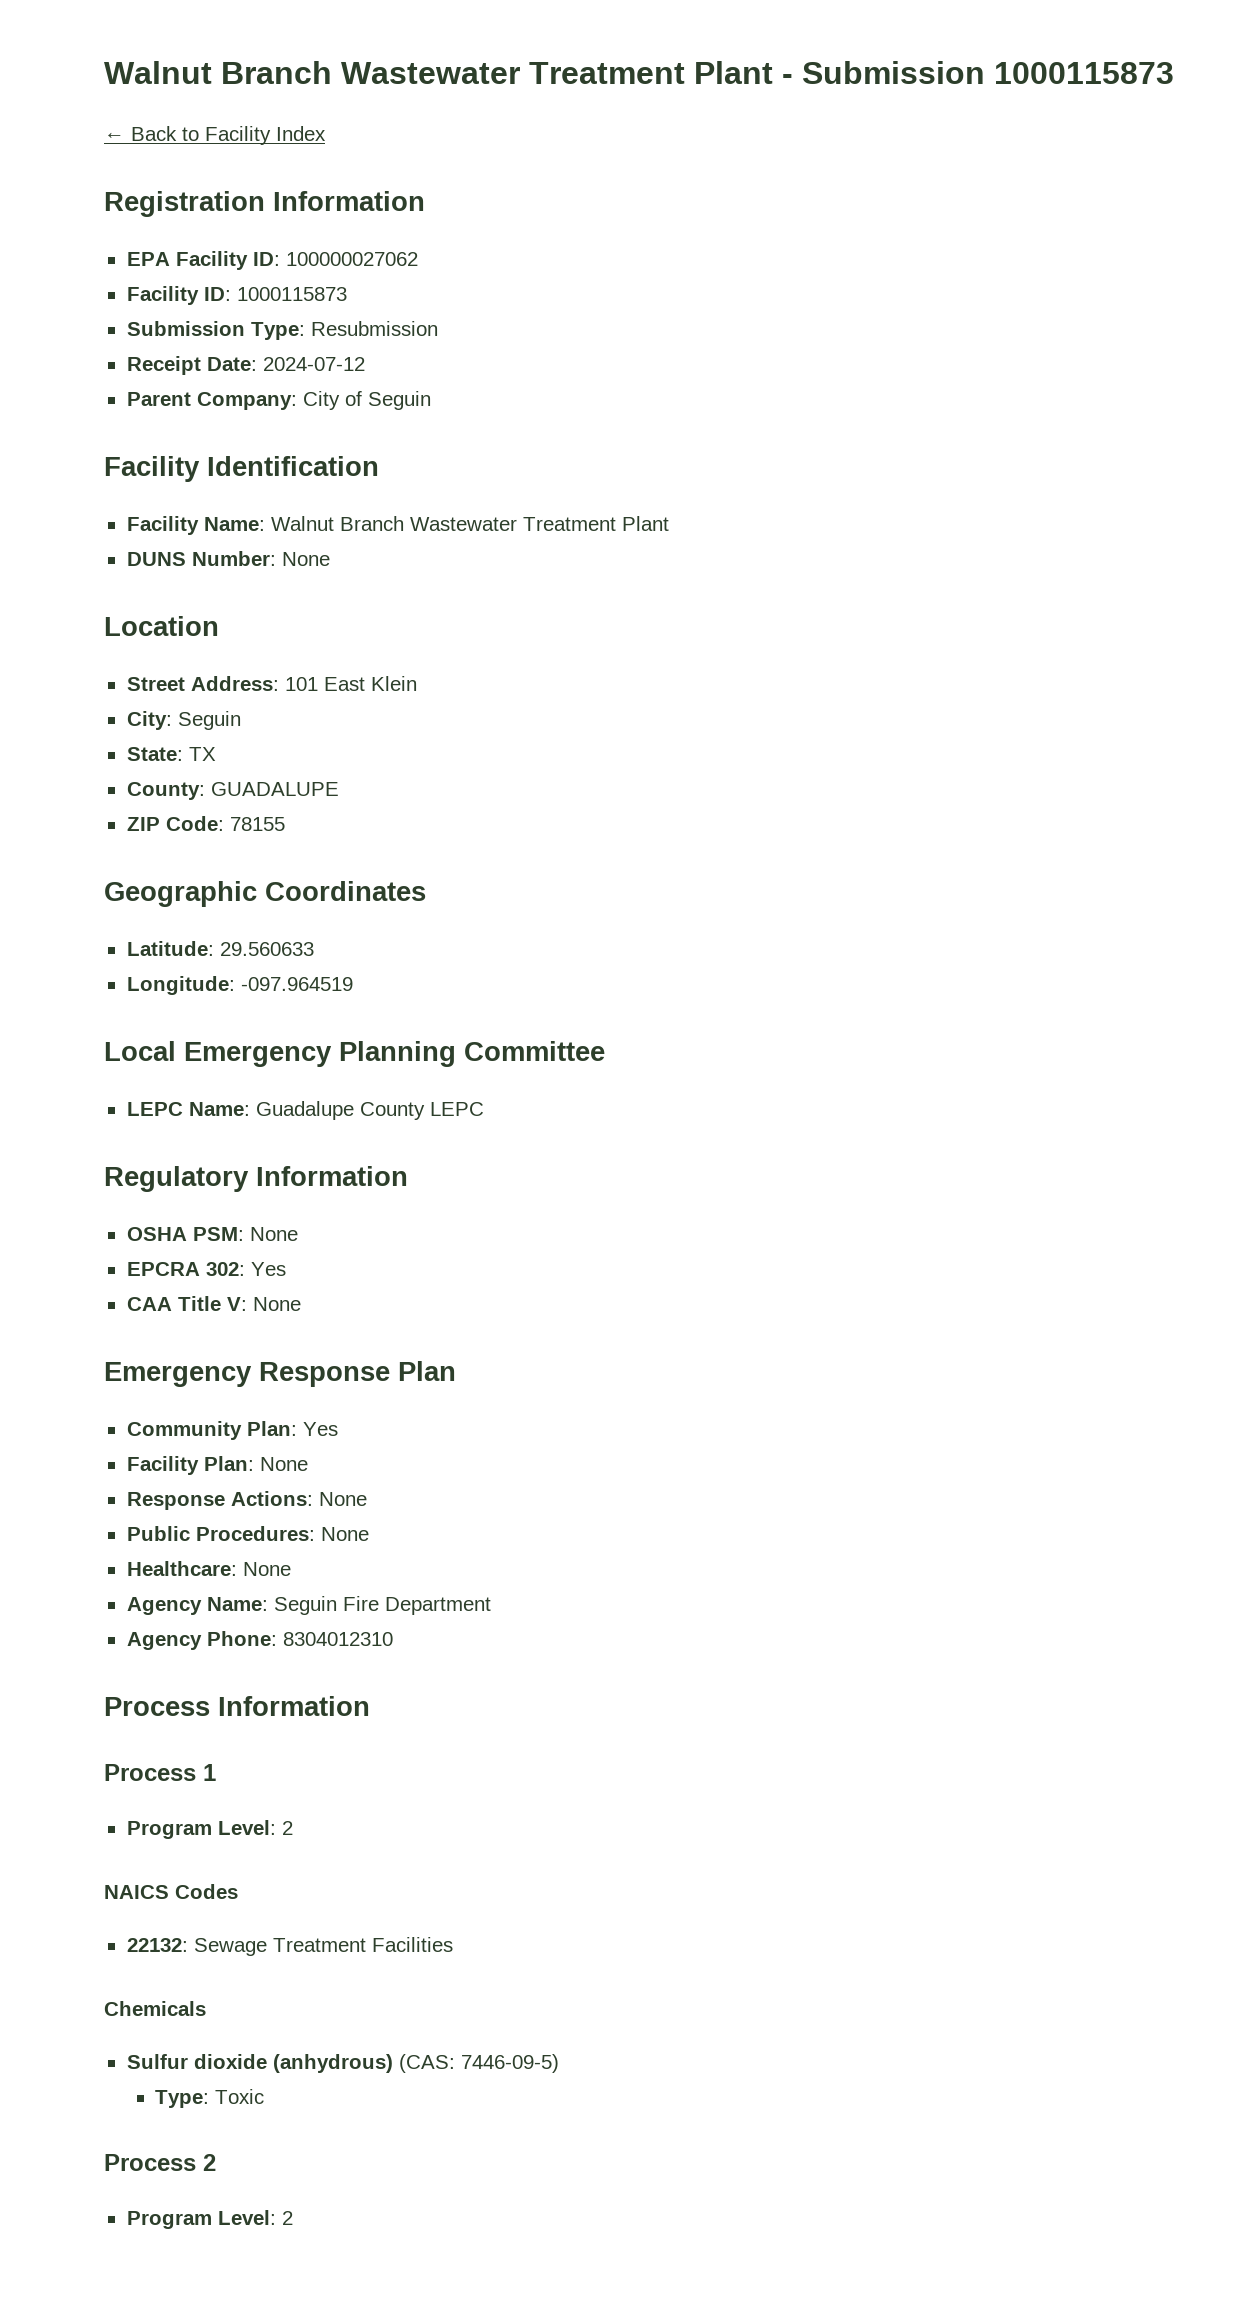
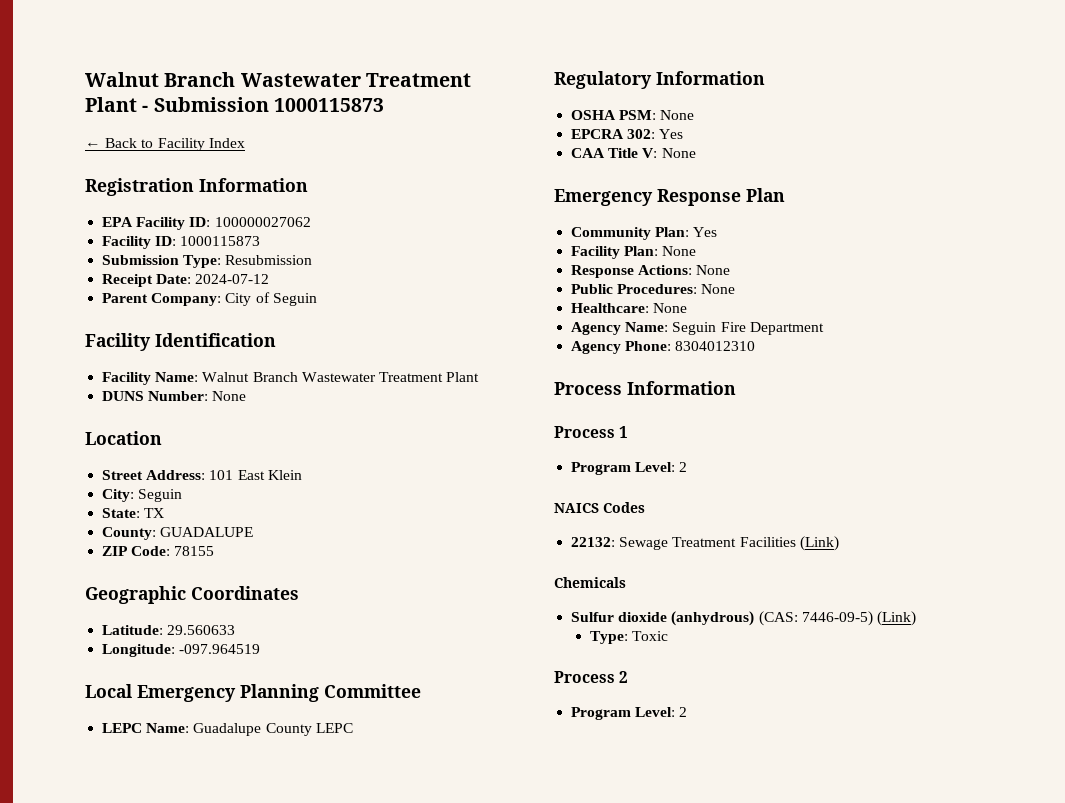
- 22132: Sewage Treatment Facilities
+ 22132: Sewage Treatment Facilities (Link)
- Sulfur dioxide (anhydrous) (CAS: 7446-09-5)
+ Sulfur dioxide (anhydrous) (CAS: 7446-09-5) (Link)

